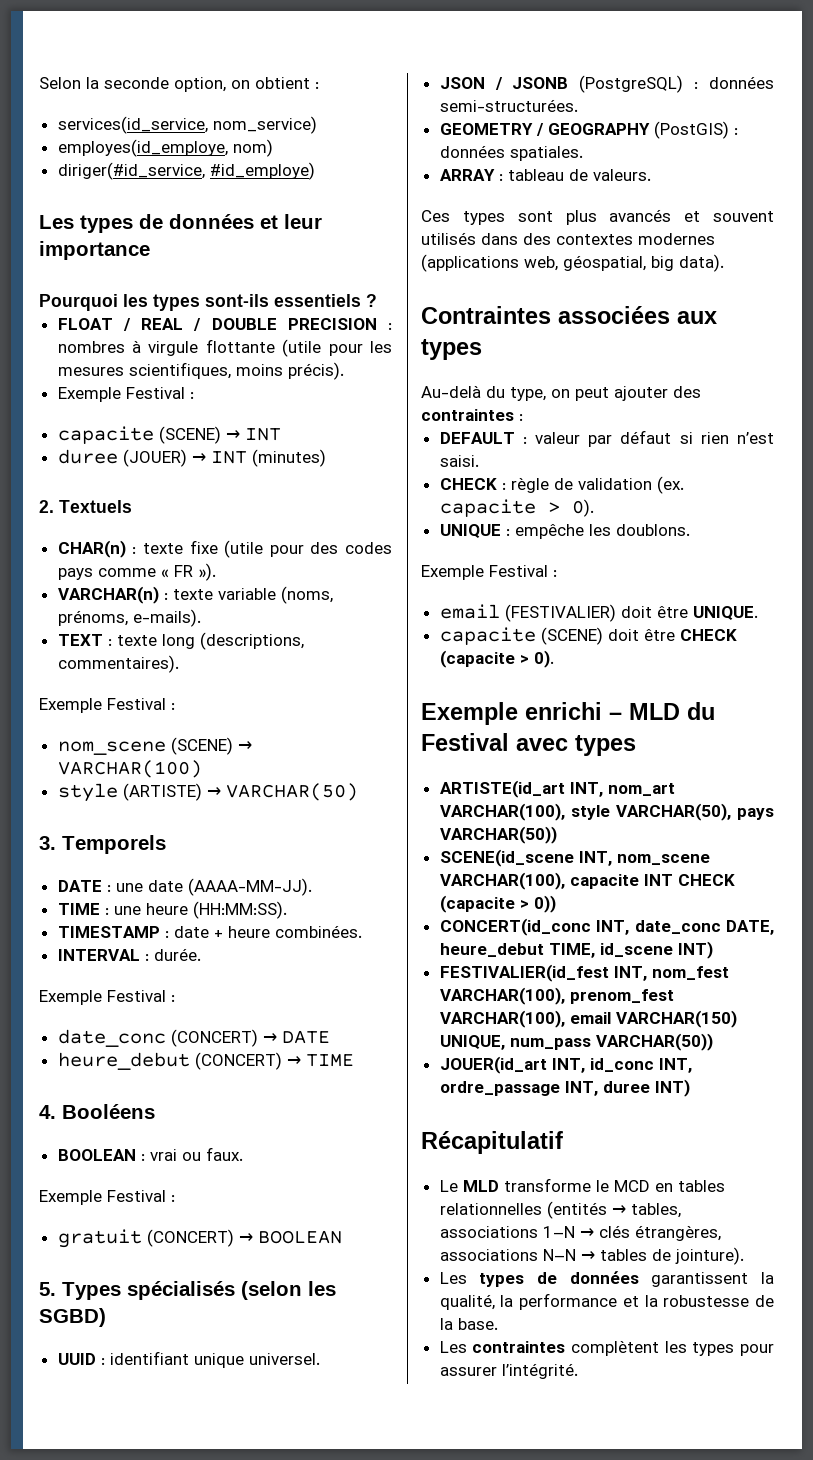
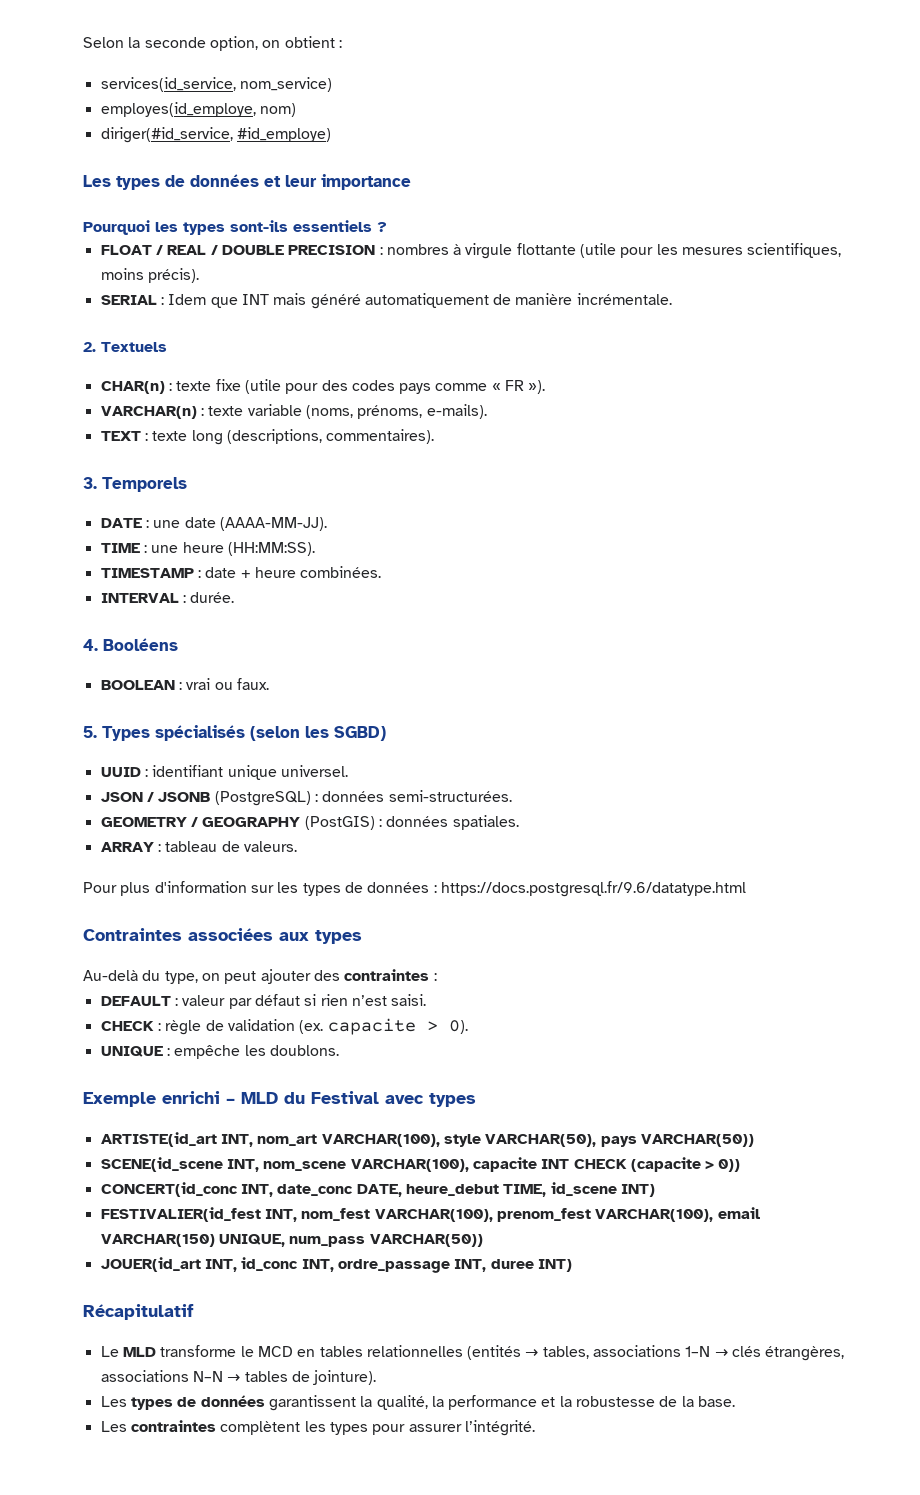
  FLOAT / REAL / DOUBLE PRECISION : nombres à virgule flottante (utile pour les mesures scientifiques, moins précis).
- Exemple Festival :
- capacite (SCENE) → INT
- duree (JOUER) → INT (minutes)
+ SERIAL : Idem que INT mais généré automatiquement de manière incrémentale.
  TEXT : texte long (descriptions, commentaires).
- Exemple Festival :
- nom_scene (SCENE) → VARCHAR(100)
- style (ARTISTE) → VARCHAR(50)
  INTERVAL : durée.
- Exemple Festival :
- date_conc (CONCERT) → DATE
- heure_debut (CONCERT) → TIME
  BOOLEAN : vrai ou faux.
- Exemple Festival :
- gratuit (CONCERT) → BOOLEAN
- Ces types sont plus avancés et souvent utilisés dans des contextes modernes (applications web, géospatial, big data).
+ Pour plus d'information sur les types de données : https://docs.postgresql.fr/9.6/datatype.html
  UNIQUE : empêche les doublons.
- Exemple Festival :
- email (FESTIVALIER) doit être UNIQUE.
- capacite (SCENE) doit être CHECK (capacite > 0).

